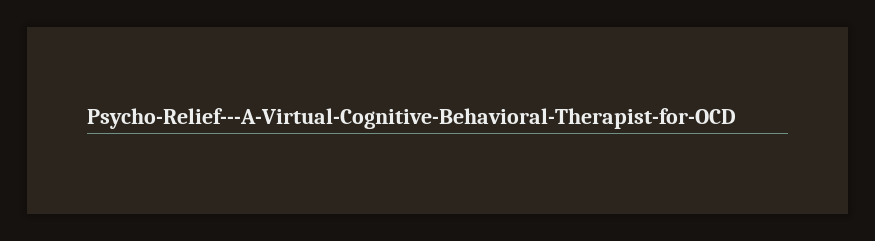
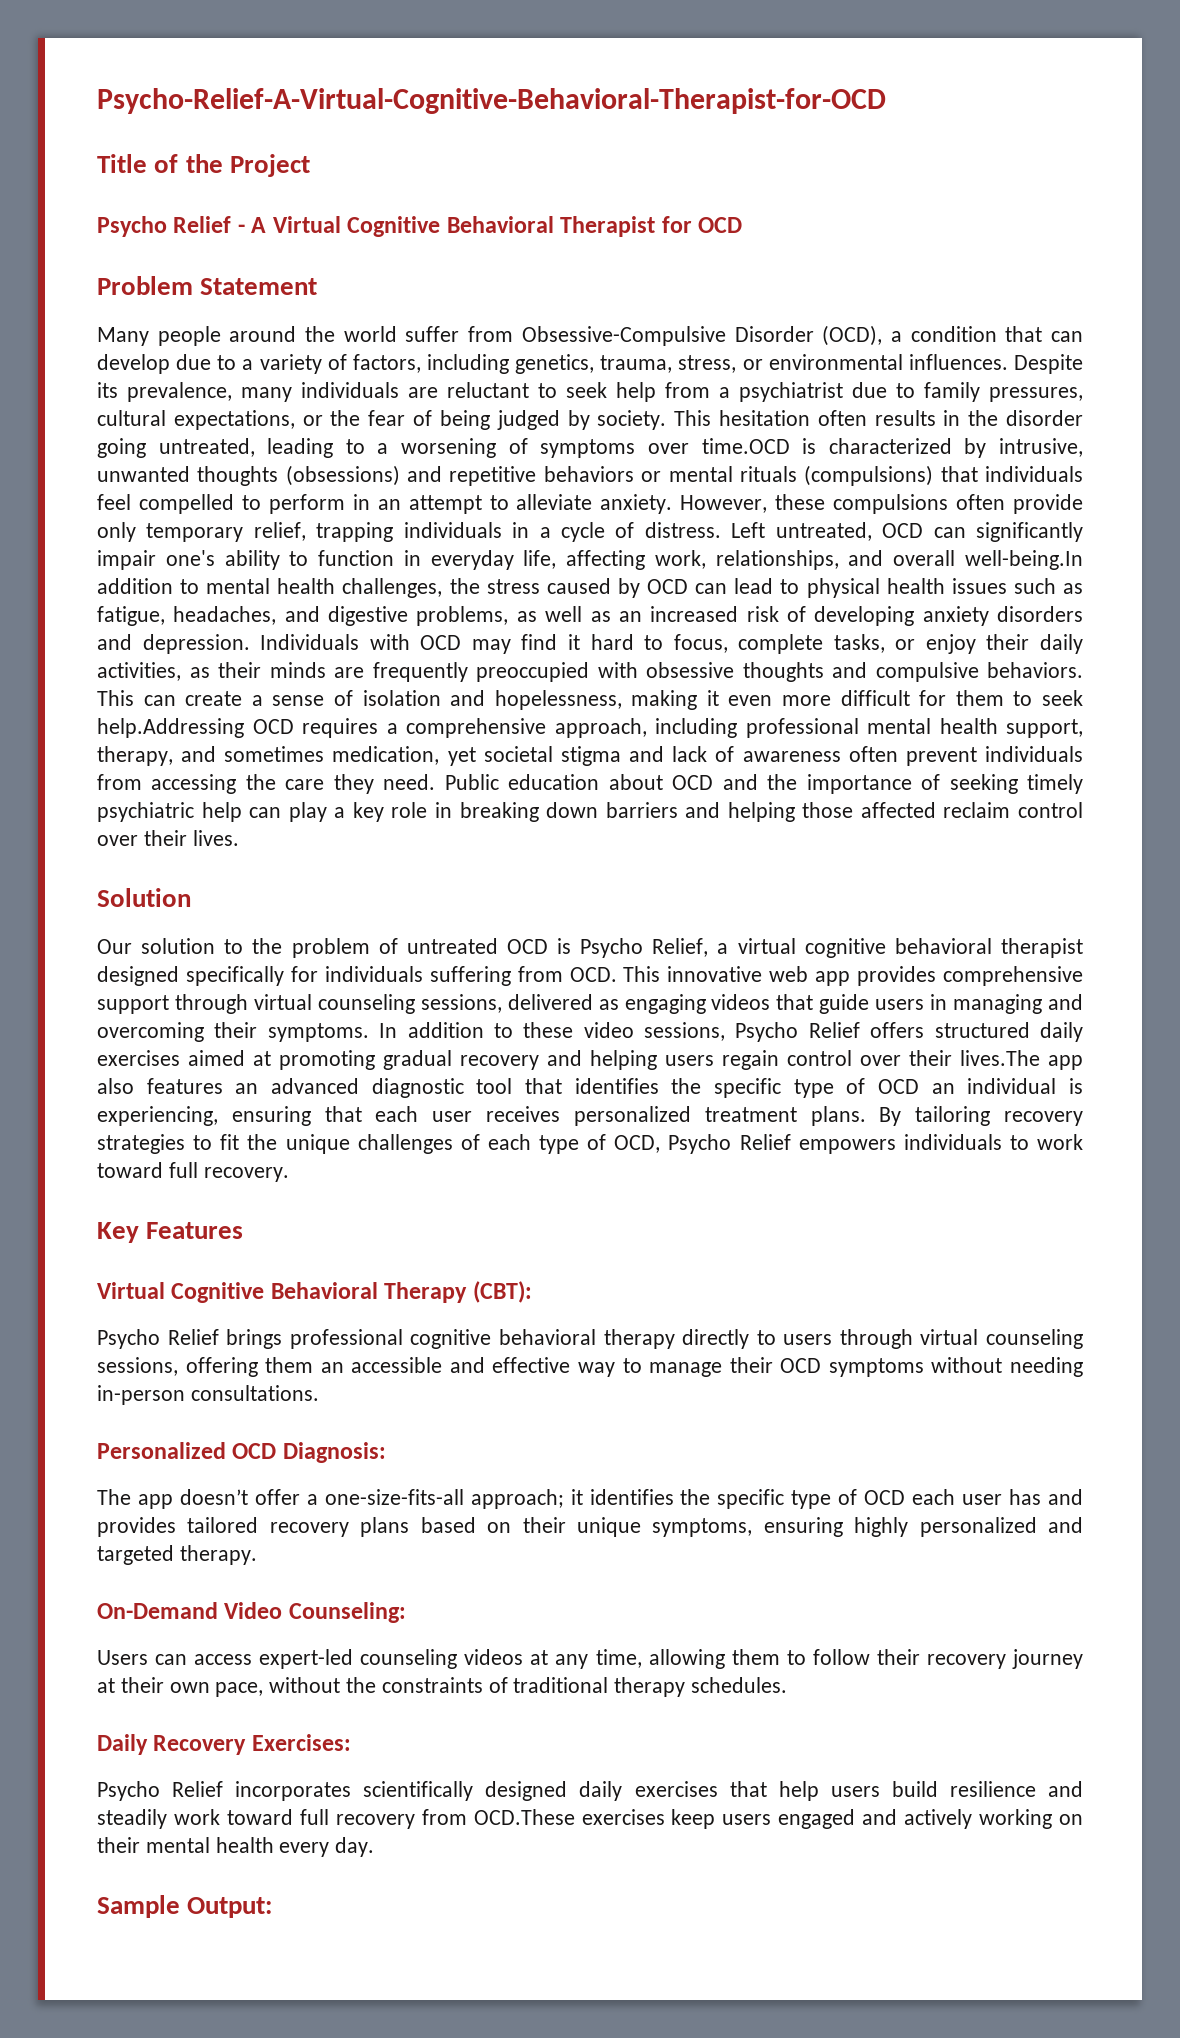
- Psycho-Relief---A-Virtual-Cognitive-Behavioral-Therapist-for-OCD
+ Psycho-Relief-A-Virtual-Cognitive-Behavioral-Therapist-for-OCD
+ Title of the Project
+ Psycho Relief - A Virtual Cognitive Behavioral Therapist for OCD
+ Problem Statement
+ Many people around the world suffer from Obsessive-Compulsive Disorder (OCD), a condition that can develop due to a variety of factors, including genetics, trauma, stress, or environmental influences. Despite its prevalence, many individuals are reluctant to seek help from a psychiatrist due to family pressures, cultural expectations, or the fear of being judged by society. This hesitation often results in the disorder going untreated, leading to a worsening of symptoms over time.OCD is characterized by intrusive, unwanted thoughts (obsessions) and repetitive behaviors or mental rituals (compulsions) that individuals feel compelled to perform in an attempt to alleviate anxiety. However, these compulsions often provide only temporary relief, trapping individuals in a cycle of distress. Left untreated, OCD can significantly impair one's ability to function in everyday life, affecting work, relationships, and overall well-being.In addition to mental health challenges, the stress caused by OCD can lead to physical health issues such as fatigue, headaches, and digestive problems, as well as an increased risk of developing anxiety disorders and depression. Individuals with OCD may find it hard to focus, complete tasks, or enjoy their daily activities, as their minds are frequently preoccupied with obsessive thoughts and compulsive behaviors. This can create a sense of isolation and hopelessness, making it even more difficult for them to seek help.Addressing OCD requires a comprehensive approach, including professional mental health support, therapy, and sometimes medication, yet societal stigma and lack of awareness often prevent individuals from accessing the care they need. Public education about OCD and the importance of seeking timely psychiatric help can play a key role in breaking down barriers and helping those affected reclaim control over their lives.
+ Solution
+ Our solution to the problem of untreated OCD is Psycho Relief, a virtual cognitive behavioral therapist designed specifically for individuals suffering from OCD. This innovative web app provides comprehensive support through virtual counseling sessions, delivered as engaging videos that guide users in managing and overcoming their symptoms. In addition to these video sessions, Psycho Relief offers structured daily exercises aimed at promoting gradual recovery and helping users regain control over their lives.The app also features an advanced diagnostic tool that identifies the specific type of OCD an individual is experiencing, ensuring that each user receives personalized treatment plans. By tailoring recovery strategies to fit the unique challenges of each type of OCD, Psycho Relief empowers individuals to work toward full recovery.
+ Key Features
+ Virtual Cognitive Behavioral Therapy (CBT):
+ Psycho Relief brings professional cognitive behavioral therapy directly to users through virtual counseling sessions, offering them an accessible and effective way to manage their OCD symptoms without needing in-person consultations.
+ Personalized OCD Diagnosis:
+ The app doesn’t offer a one-size-fits-all approach; it identifies the specific type of OCD each user has and provides tailored recovery plans based on their unique symptoms, ensuring highly personalized and targeted therapy.
+ On-Demand Video Counseling:
+ Users can access expert-led counseling videos at any time, allowing them to follow their recovery journey at their own pace, without the constraints of traditional therapy schedules.
+ Daily Recovery Exercises:
+ Psycho Relief incorporates scientifically designed daily exercises that help users build resilience and steadily work toward full recovery from OCD.These exercises keep users engaged and actively working on their mental health every day.
+ Sample Output:

